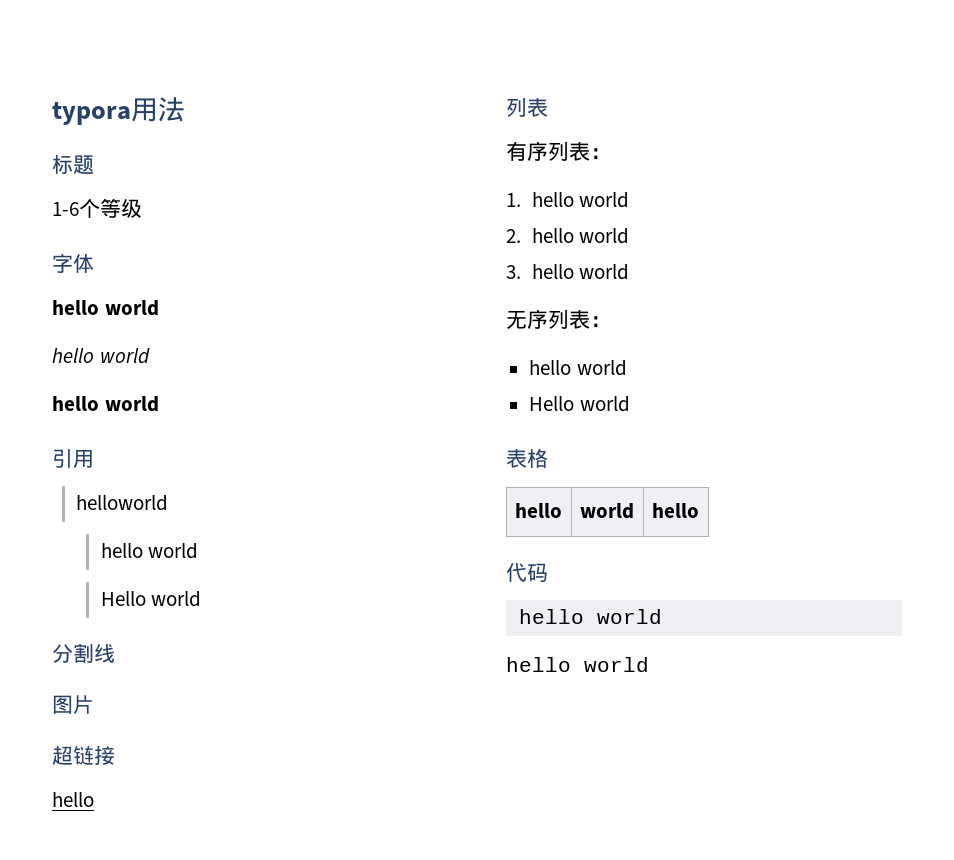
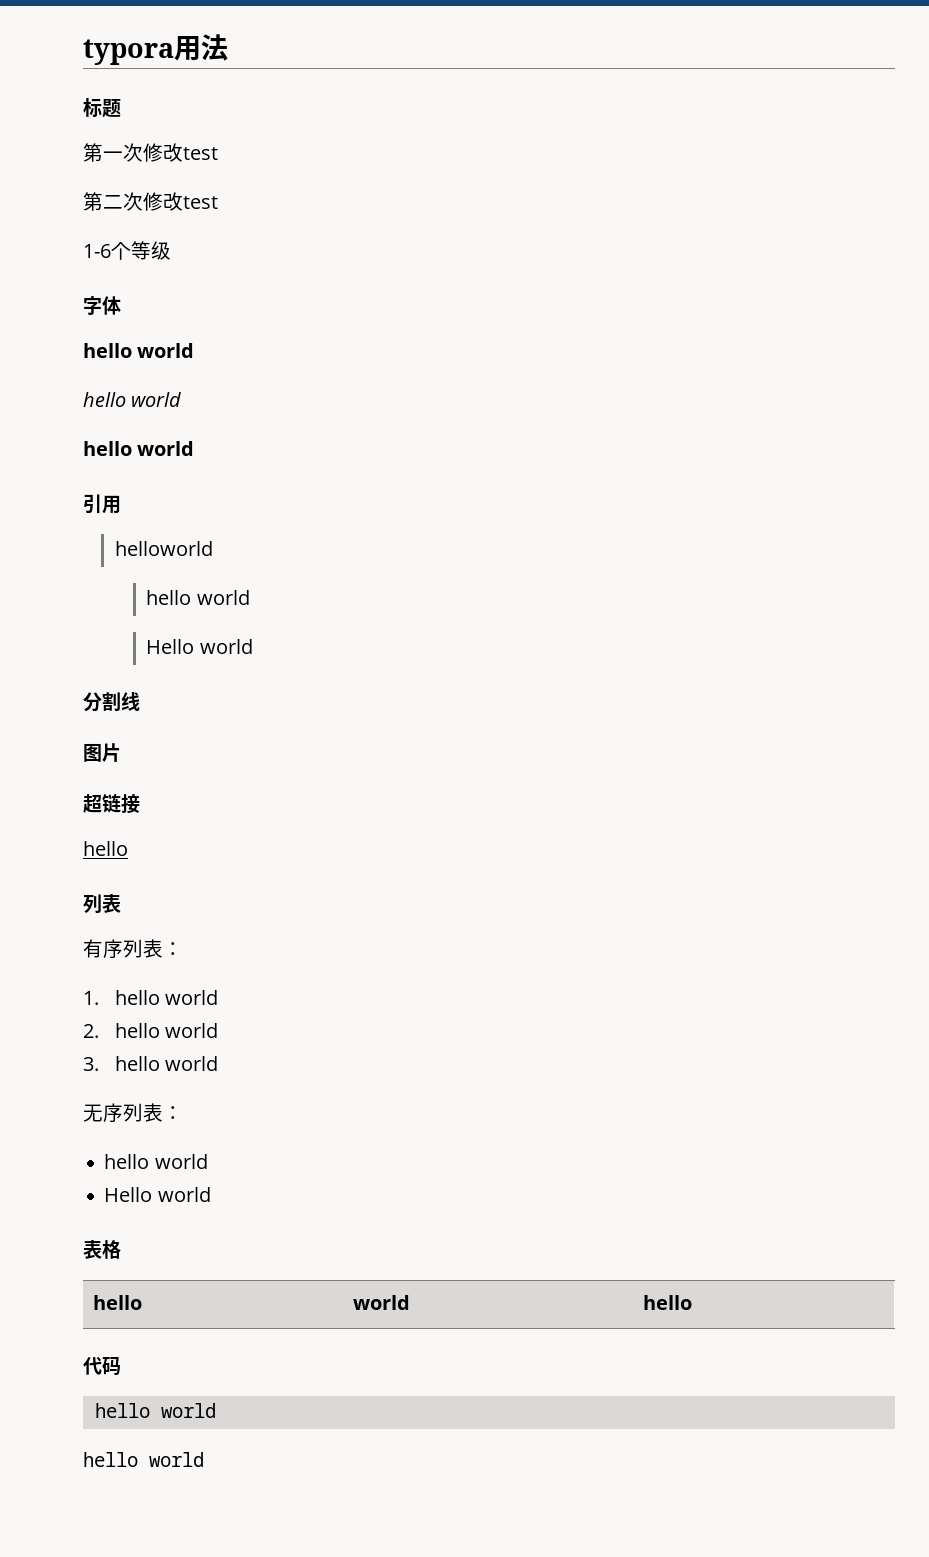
+ 第一次修改test
+ 第二次修改test

